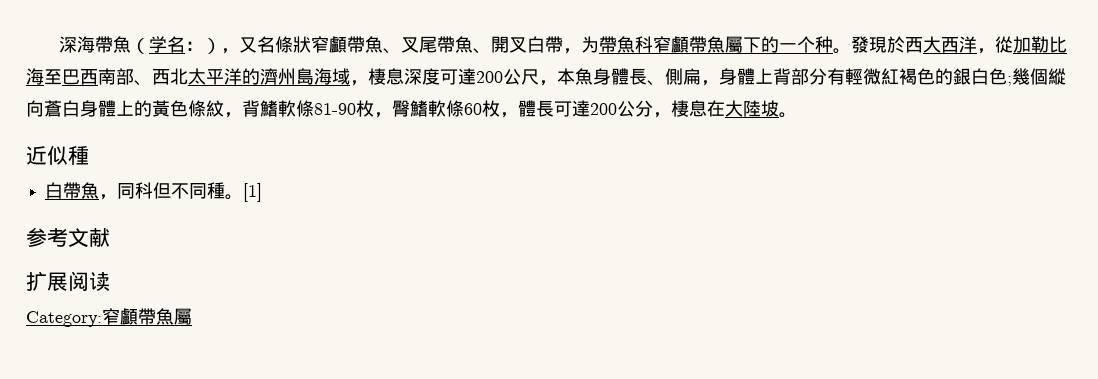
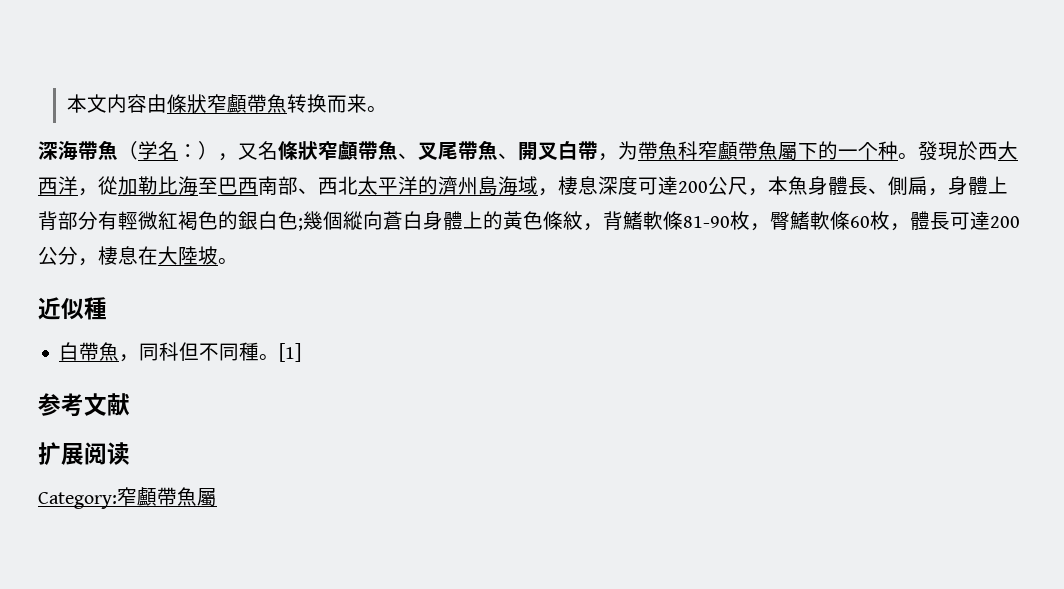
+ 本文内容由條狀窄顱帶魚转换而来。

